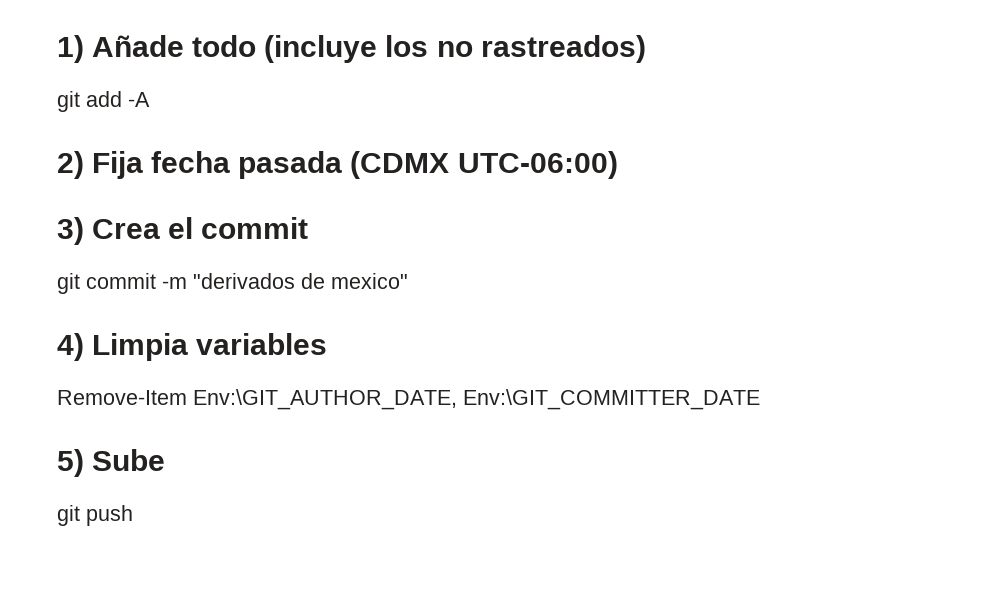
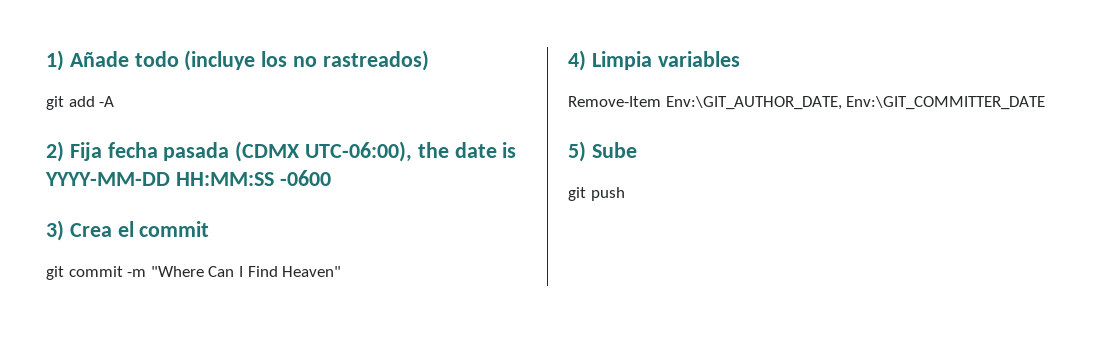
- 2) Fija fecha pasada (CDMX UTC-06:00)
+ 2) Fija fecha pasada (CDMX UTC-06:00), the date is YYYY-MM-DD HH:MM:SS -0600
- git commit -m "derivados de mexico"
+ git commit -m "Where Can I Find Heaven"

